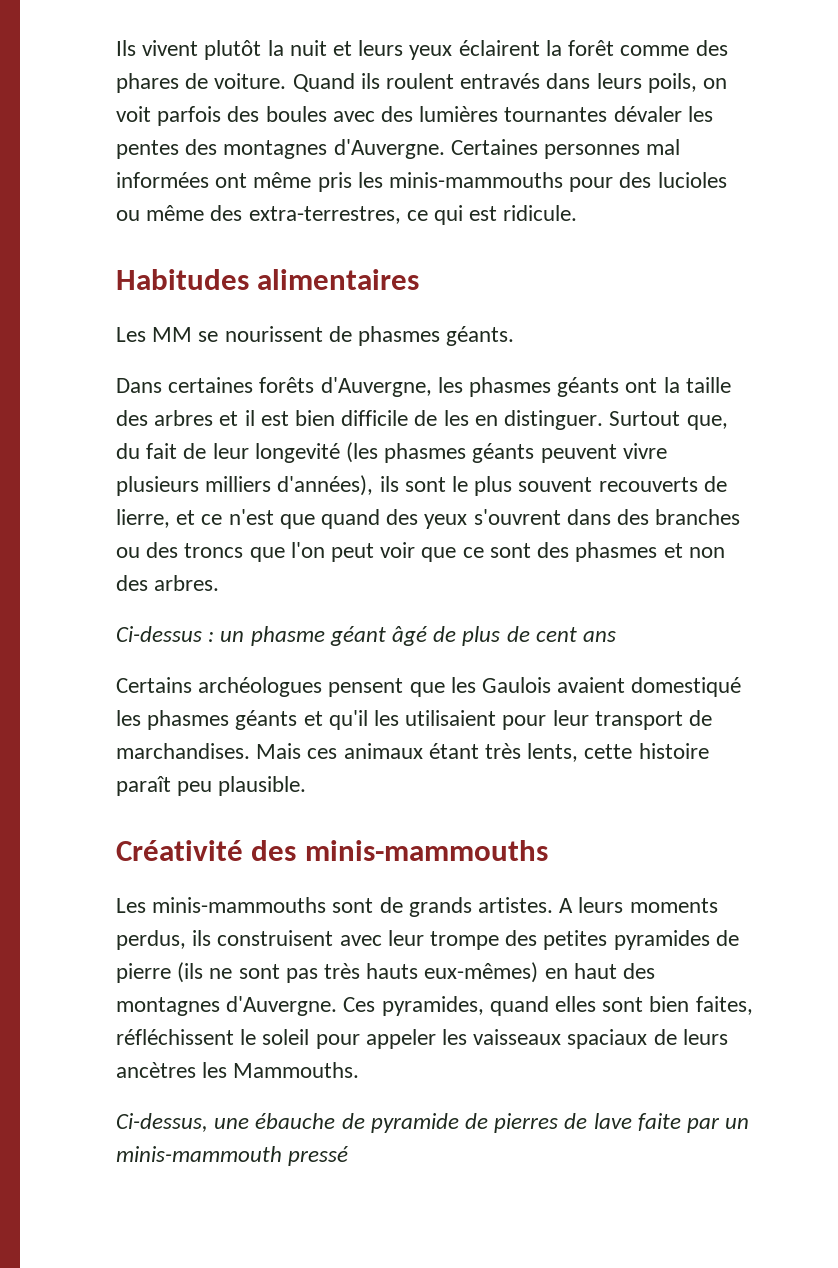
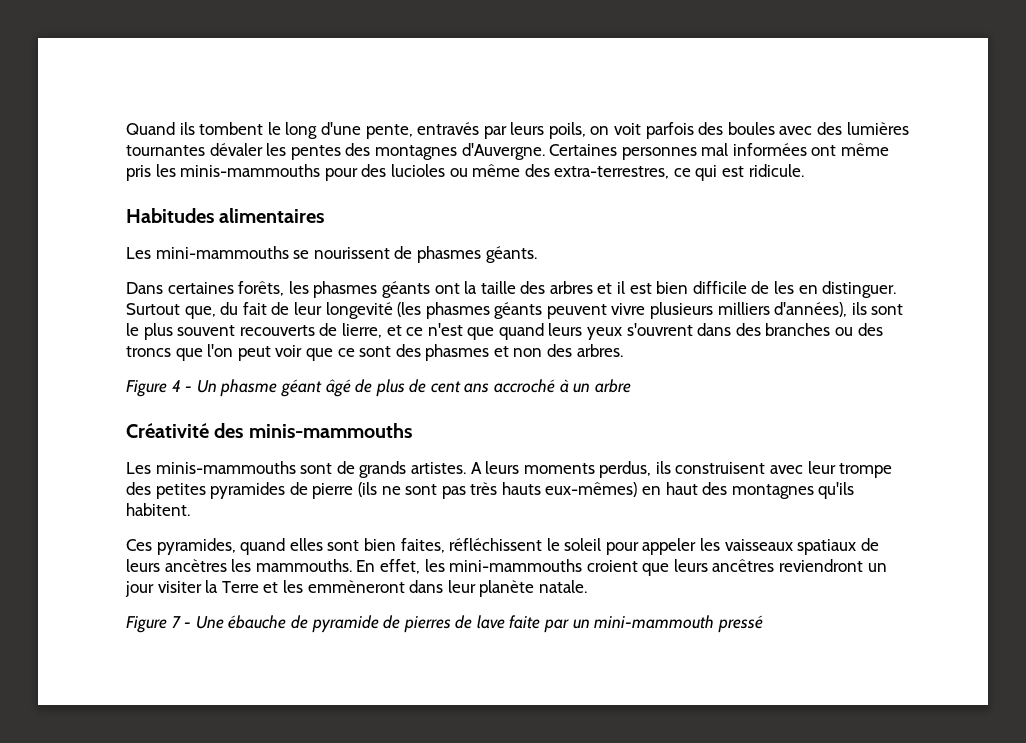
- Ils vivent plutôt la nuit et leurs yeux éclairent la forêt comme des phares de voiture. Quand ils roulent entravés dans leurs poils, on voit parfois des boules avec des lumières tournantes dévaler les pentes des montagnes d'Auvergne.
+ Quand ils tombent le long d'une pente, entravés par leurs poils, on voit parfois des boules avec des lumières tournantes dévaler les pentes des montagnes d'Auvergne.
- Les MM se nourissent de phasmes géants.
+ Les mini-mammouths se nourissent de phasmes géants.
- Dans certaines forêts d'Auvergne, les phasmes géants ont la taille des arbres et il est bien difficile de les en distinguer.
+ Dans certaines forêts, les phasmes géants ont la taille des arbres et il est bien difficile de les en distinguer.
- Surtout que, du fait de leur longevité (les phasmes géants peuvent vivre plusieurs milliers d'années), ils sont le plus souvent recouverts de lierre, et ce n'est que quand des yeux s'ouvrent dans des branches ou des troncs que l'on peut voir que ce sont des phasmes et non des arbres.
+ Surtout que, du fait de leur longevité (les phasmes géants peuvent vivre plusieurs milliers d'années), ils sont le plus souvent recouverts de lierre, et ce n'est que quand leurs yeux s'ouvrent dans des branches ou des troncs que l'on peut voir que ce sont des phasmes et non des arbres.
- Ci-dessus : un phasme géant âgé de plus de cent ans
- Certains archéologues pensent que les Gaulois avaient domestiqué les phasmes géants et qu'il les utilisaient pour leur transport de marchandises. Mais ces animaux étant très lents, cette histoire paraît peu plausible.
+ Figure 4 - Un phasme géant âgé de plus de cent ans accroché à un arbre
- A leurs moments perdus, ils construisent avec leur trompe des petites pyramides de pierre (ils ne sont pas très hauts eux-mêmes) en haut des montagnes d'Auvergne. Ces pyramides, quand elles sont bien faites, réfléchissent le soleil pour appeler les vaisseaux spaciaux de leurs ancètres les Mammouths.
- Ci-dessus, une ébauche de pyramide de pierres de lave faite par un minis-mammouth pressé
+ A leurs moments perdus, ils construisent avec leur trompe des petites pyramides de pierre (ils ne sont pas très hauts eux-mêmes) en haut des montagnes qu'ils habitent.
+ Ces pyramides, quand elles sont bien faites, réfléchissent le soleil pour appeler les vaisseaux spatiaux de leurs ancètres les mammouths. En effet, les mini-mammouths croient que leurs ancêtres reviendront un jour visiter la Terre et les emmèneront dans leur planète natale.
+ Figure 7 - Une ébauche de pyramide de pierres de lave faite par un mini-mammouth pressé

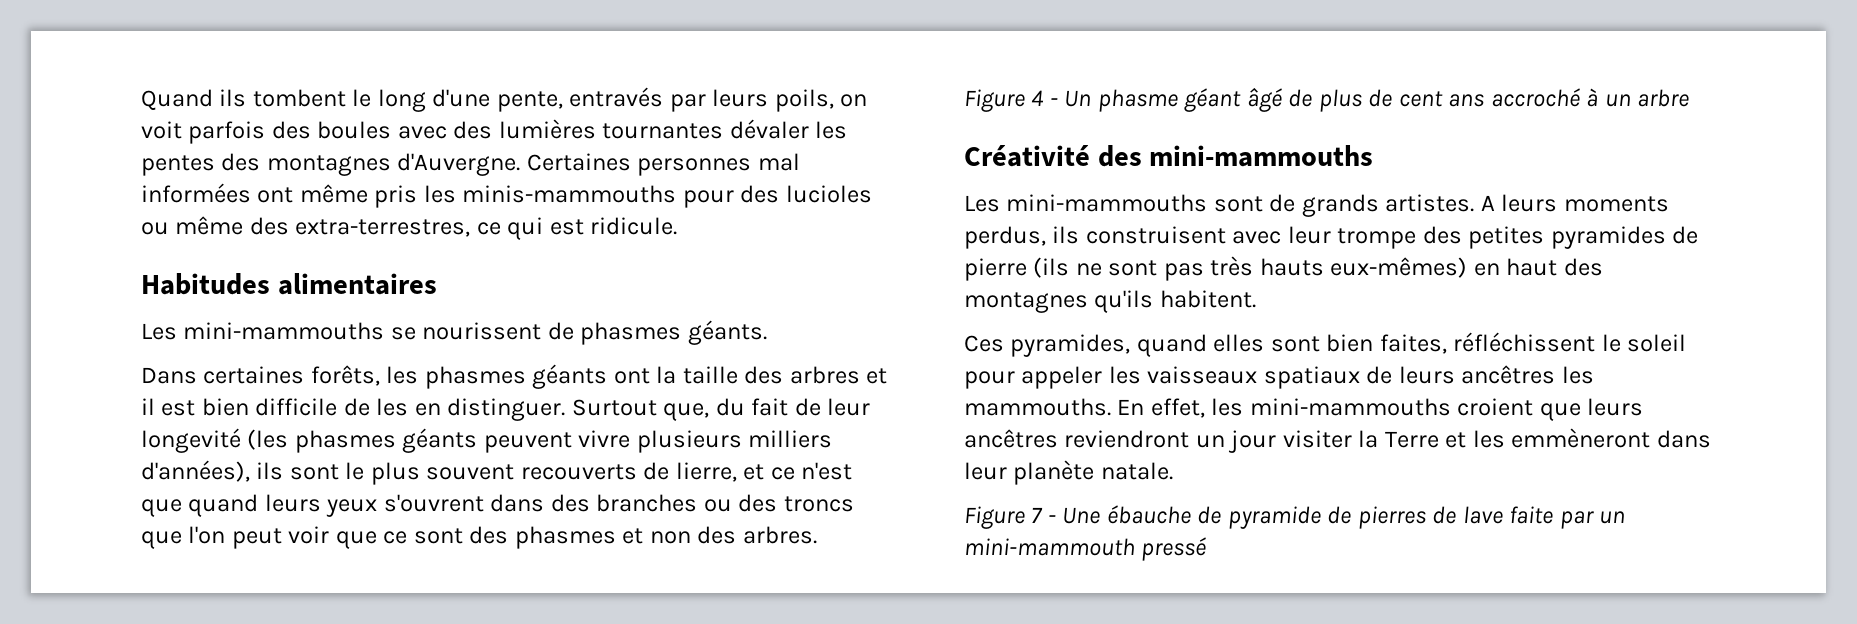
- Créativité des minis-mammouths
- Les minis-mammouths sont de grands artistes.
+ Créativité des mini-mammouths
+ Les mini-mammouths sont de grands artistes.
- Ces pyramides, quand elles sont bien faites, réfléchissent le soleil pour appeler les vaisseaux spatiaux de leurs ancètres les mammouths.
+ Ces pyramides, quand elles sont bien faites, réfléchissent le soleil pour appeler les vaisseaux spatiaux de leurs ancêtres les mammouths.

